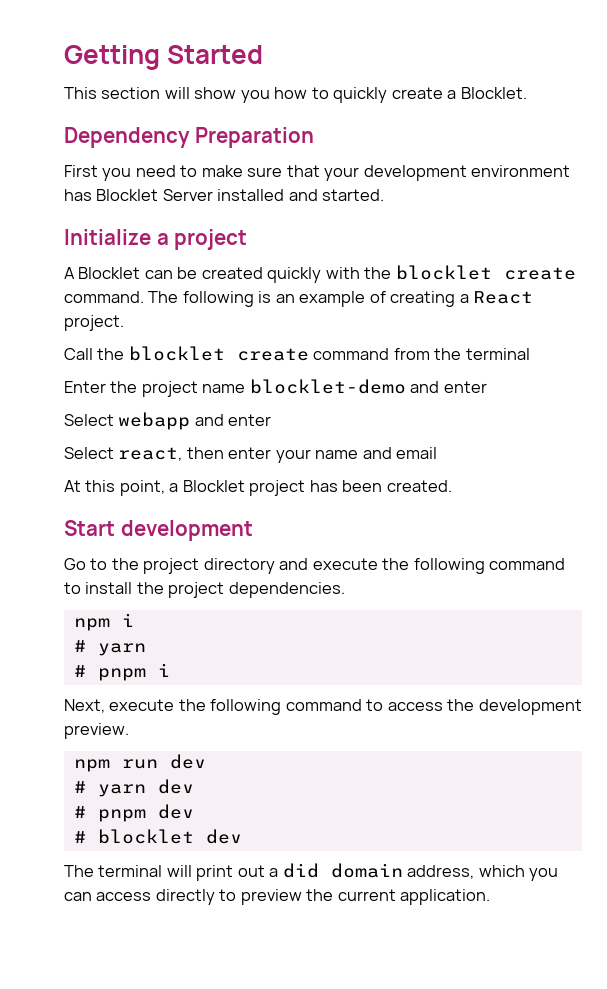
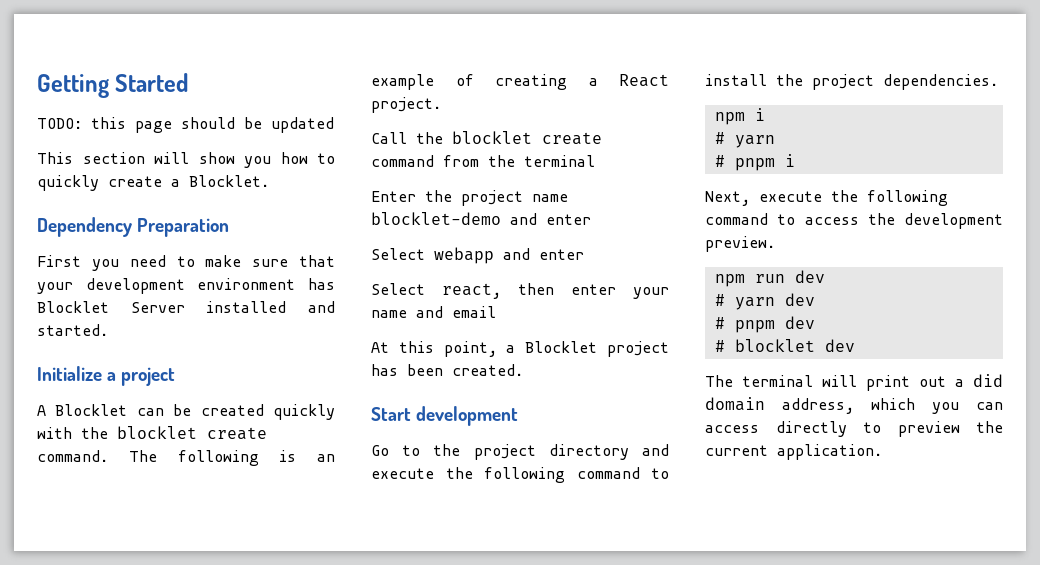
+ TODO: this page should be updated

